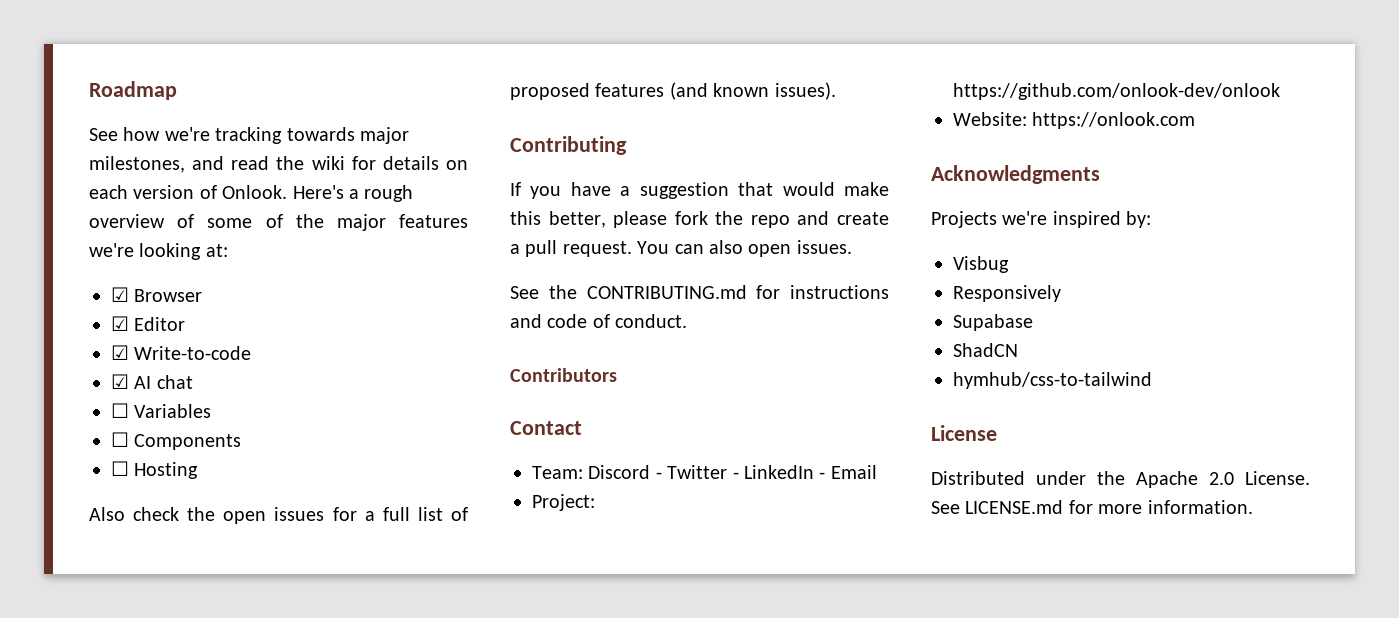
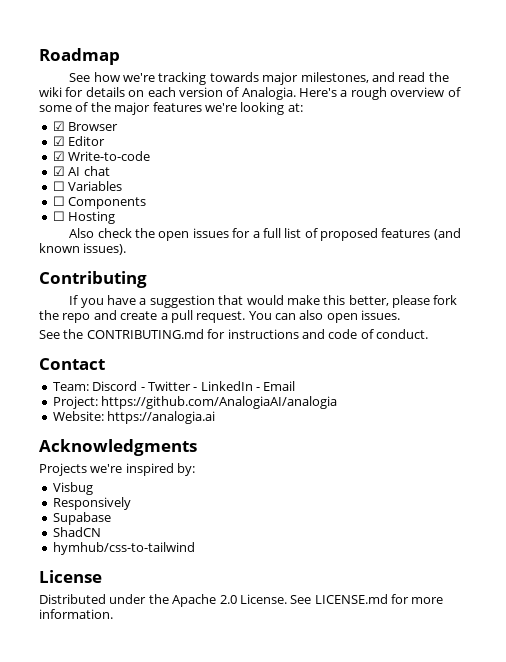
- See how we're tracking towards major milestones, and read the wiki for details on each version of Onlook.
+ See how we're tracking towards major milestones, and read the wiki for details on each version of Analogia.
- Contributors
- Project: https://github.com/onlook-dev/onlook
+ Project: https://github.com/AnalogiaAI/analogia
- Website: https://onlook.com
+ Website: https://analogia.ai

